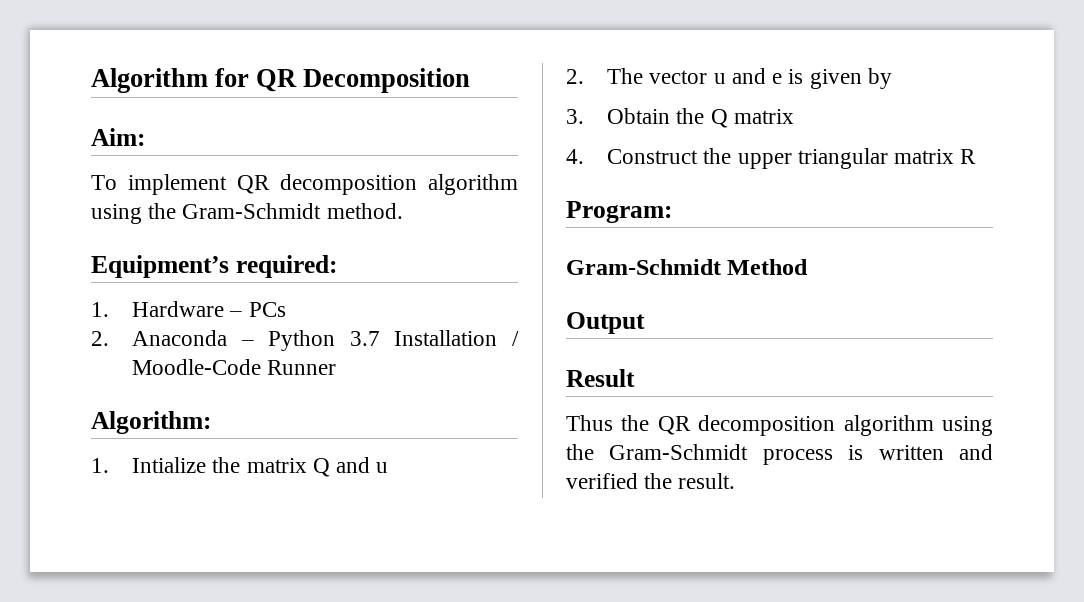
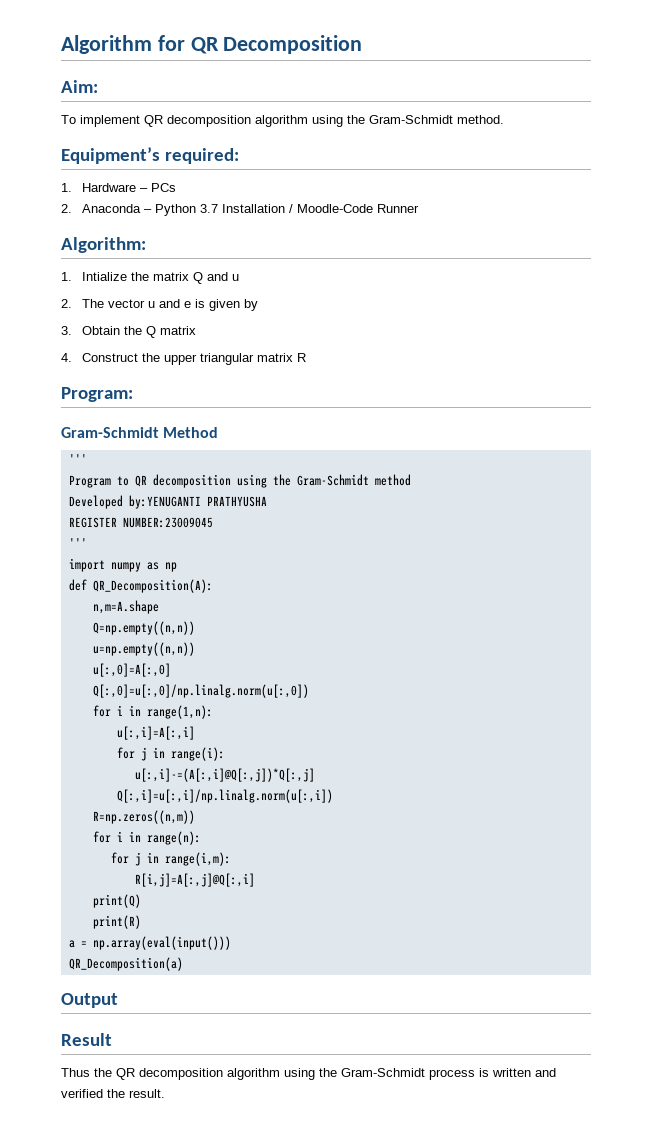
  Gram-Schmidt Method
+ '''
+ Program to QR decomposition using the Gram-Schmidt method
+ Developed by:YENUGANTI PRATHYUSHA
+ REGISTER NUMBER:23009045
+ '''
+ import numpy as np
+ def QR_Decomposition(A):
+ n,m=A.shape
+ Q=np.empty((n,n))
+ u=np.empty((n,n))
+ u[:,0]=A[:,0]
+ Q[:,0]=u[:,0]/np.linalg.norm(u[:,0])
+ for i in range(1,n):
+ u[:,i]=A[:,i]
+ for j in range(i):
+ u[:,i]-=(A[:,i]@Q[:,j])*Q[:,j]
+ Q[:,i]=u[:,i]/np.linalg.norm(u[:,i])
+ R=np.zeros((n,m))
+ for i in range(n):
+ for j in range(i,m):
+ R[i,j]=A[:,j]@Q[:,i]
+ print(Q)
+ print(R)
+ a = np.array(eval(input()))
+ QR_Decomposition(a)

